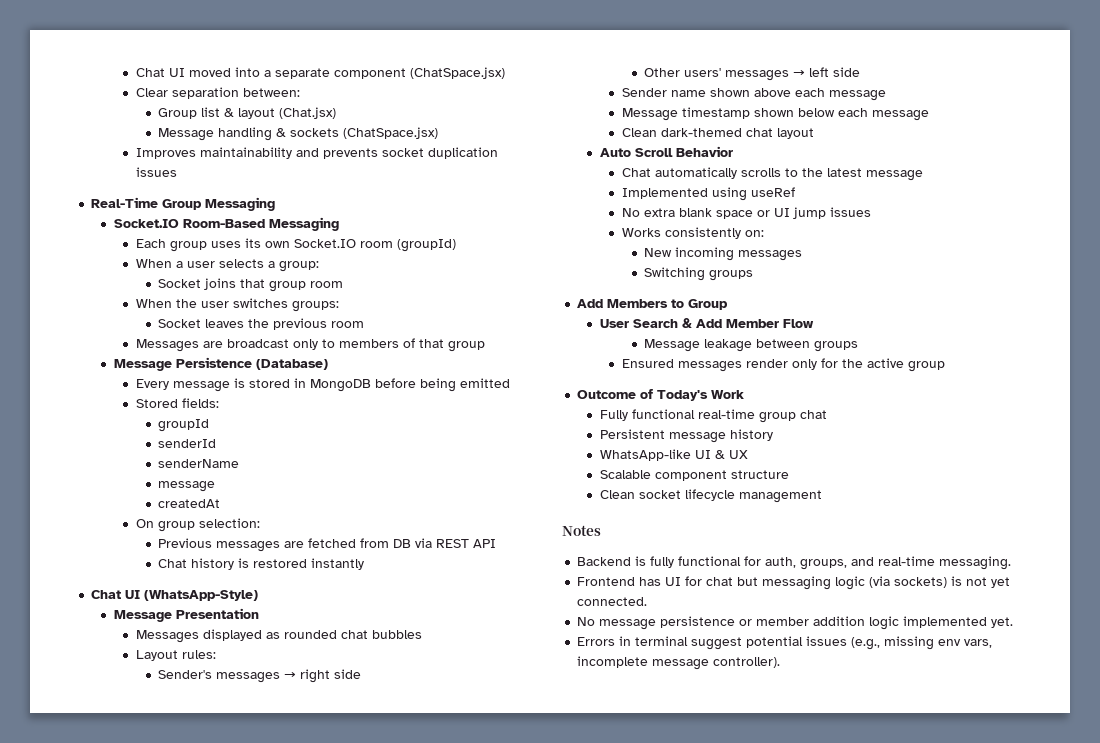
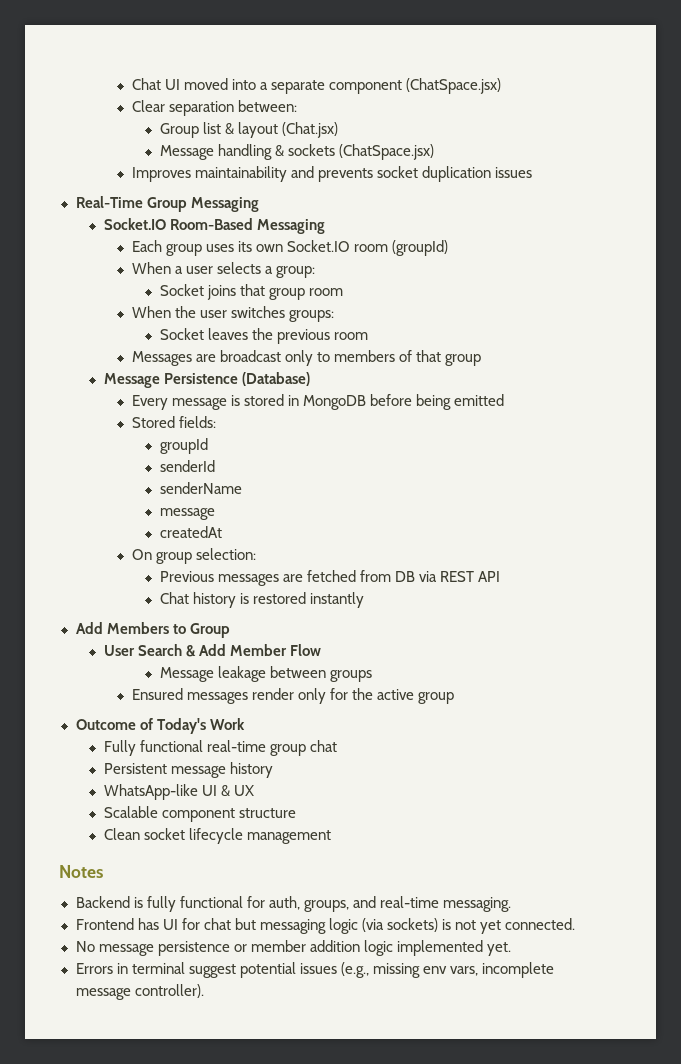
- Chat UI (WhatsApp-Style)
- Message Presentation
- Messages displayed as rounded chat bubbles
- Layout rules:
- Sender's messages → right side
- Other users' messages → left side
- Sender name shown above each message
- Message timestamp shown below each message
- Clean dark-themed chat layout
- Auto Scroll Behavior
- Chat automatically scrolls to the latest message
- Implemented using useRef
- No extra blank space or UI jump issues
- Works consistently on:
- New incoming messages
- Switching groups

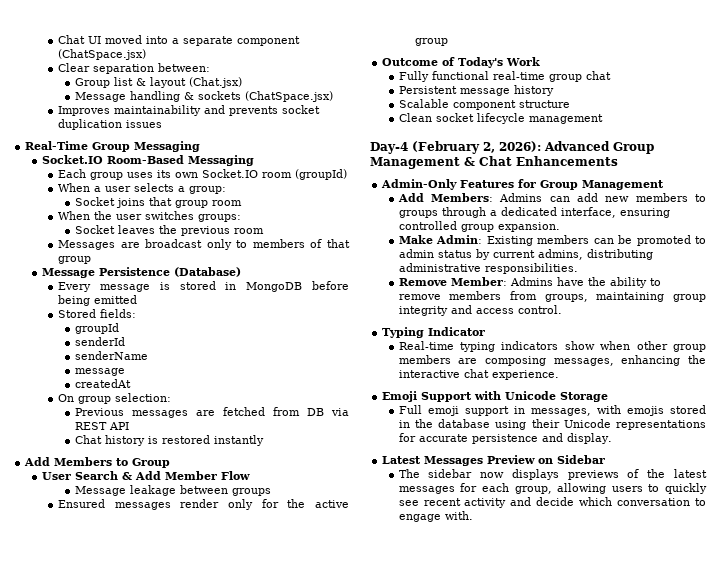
- WhatsApp-like UI & UX
- Notes
- Backend is fully functional for auth, groups, and real-time messaging.
- Frontend has UI for chat but messaging logic (via sockets) is not yet connected.
- No message persistence or member addition logic implemented yet.
- Errors in terminal suggest potential issues (e.g., missing env vars, incomplete message controller).
+ Day-4 (February 2, 2026): Advanced Group Management & Chat Enhancements
+ Admin-Only Features for Group Management
+ Add Members: Admins can add new members to groups through a dedicated interface, ensuring controlled group expansion.
+ Make Admin: Existing members can be promoted to admin status by current admins, distributing administrative responsibilities.
+ Remove Member: Admins have the ability to remove members from groups, maintaining group integrity and access control.
+ Typing Indicator
+ Real-time typing indicators show when other group members are composing messages, enhancing the interactive chat experience.
+ Emoji Support with Unicode Storage
+ Full emoji support in messages, with emojis stored in the database using their Unicode representations for accurate persistence and display.
+ Latest Messages Preview on Sidebar
+ The sidebar now displays previews of the latest messages for each group, allowing users to quickly see recent activity and decide which conversation to engage with.

